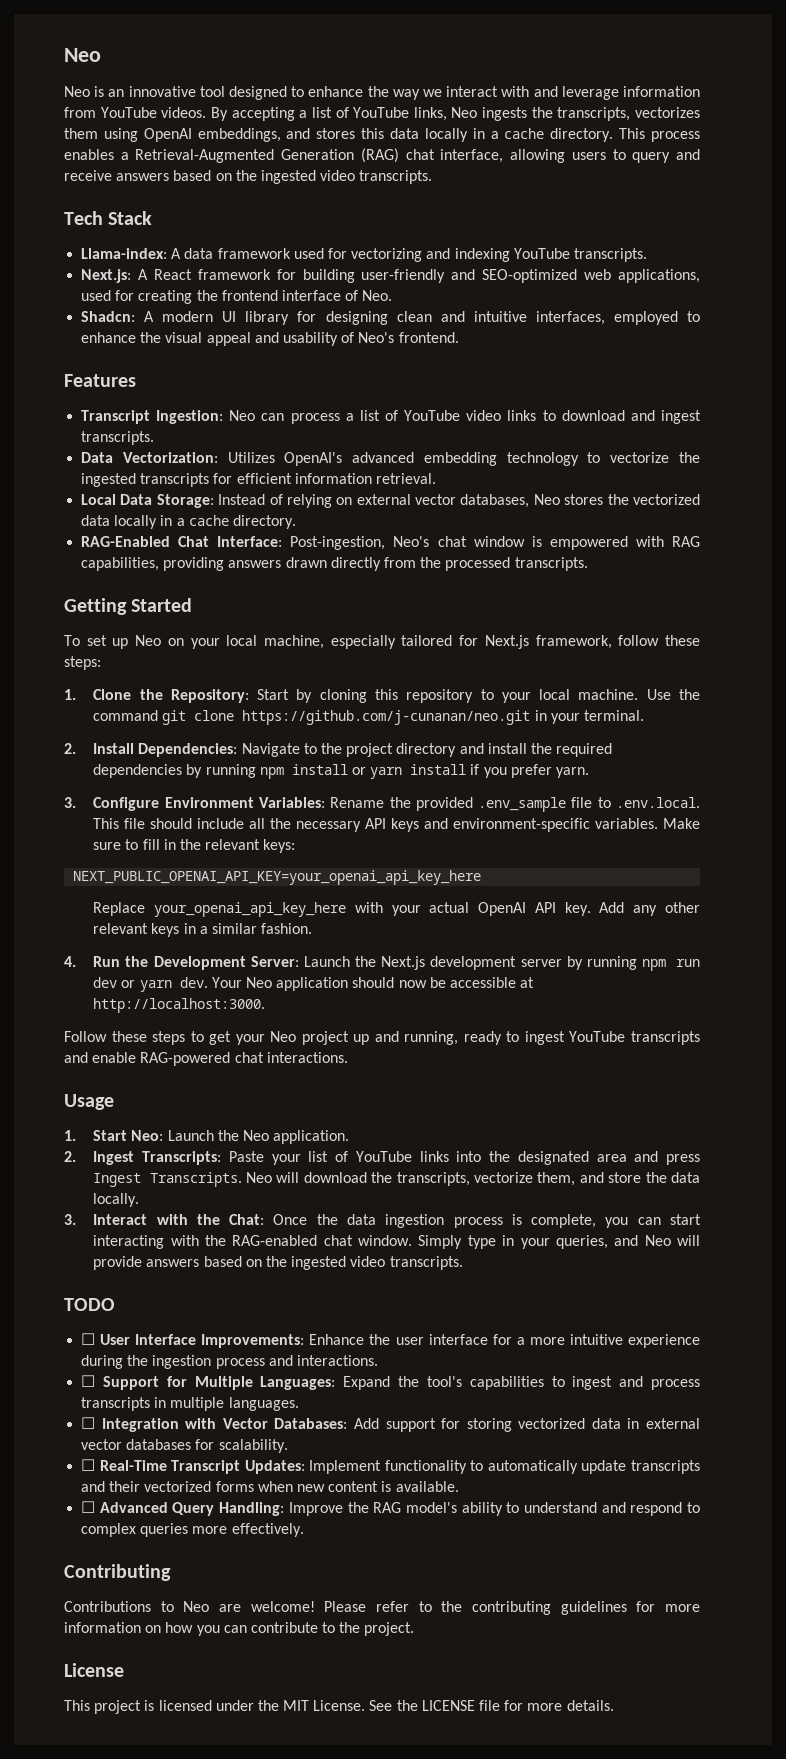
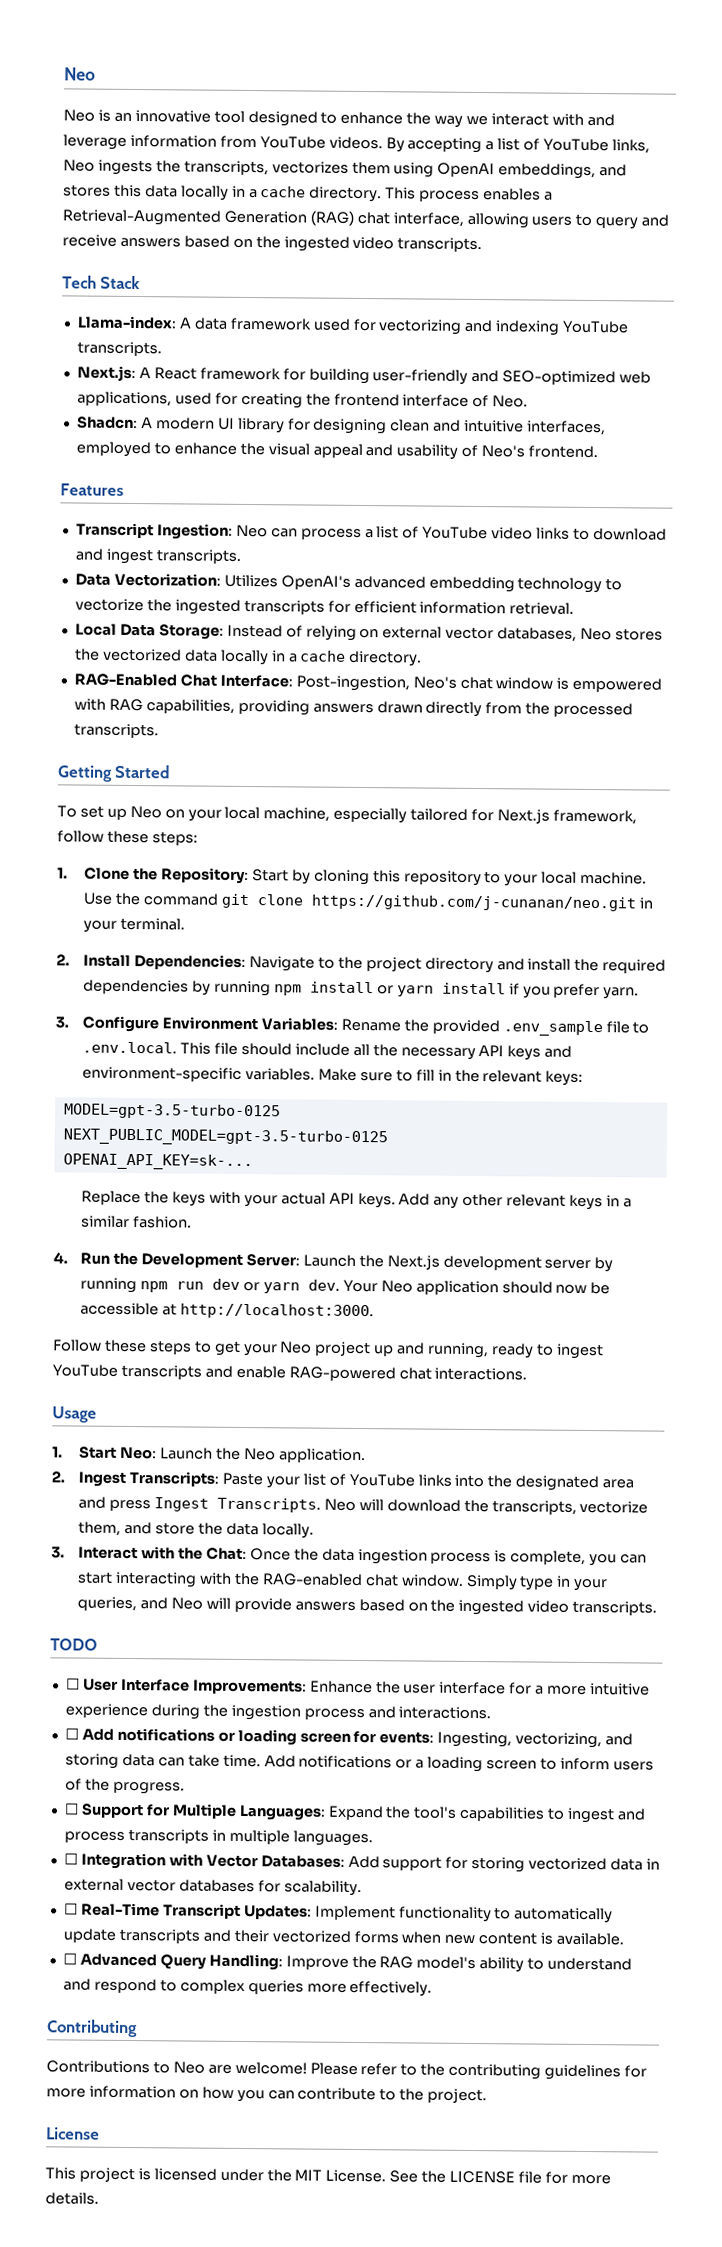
- NEXT_PUBLIC_OPENAI_API_KEY=your_openai_api_key_here
+ MODEL=gpt-3.5-turbo-0125
+ NEXT_PUBLIC_MODEL=gpt-3.5-turbo-0125
+ OPENAI_API_KEY=sk-...
- Replace your_openai_api_key_here with your actual OpenAI API key.
+ Replace the keys with your actual API keys.
+ ☐ Add notifications or loading screen for events: Ingesting, vectorizing, and storing data can take time. Add notifications or a loading screen to inform users of the progress.

